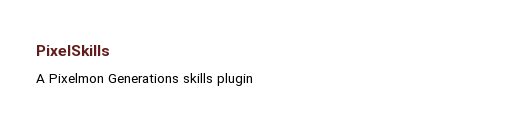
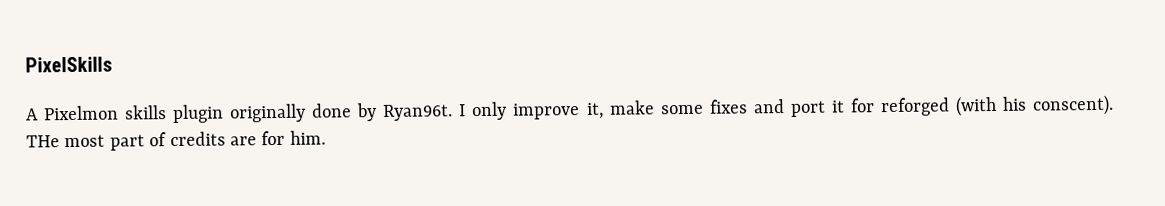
- A Pixelmon Generations skills plugin
+ A Pixelmon skills plugin originally done by Ryan96t. I only improve it, make some fixes and port it for reforged (with his conscent). THe most part of credits are for him.

